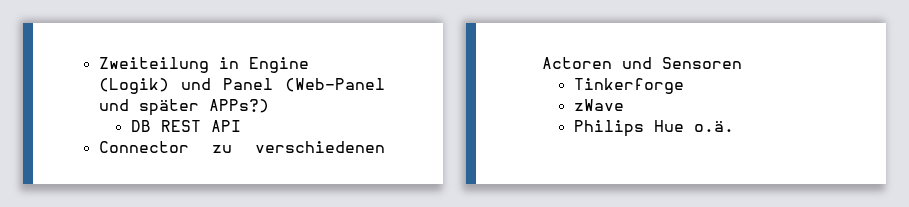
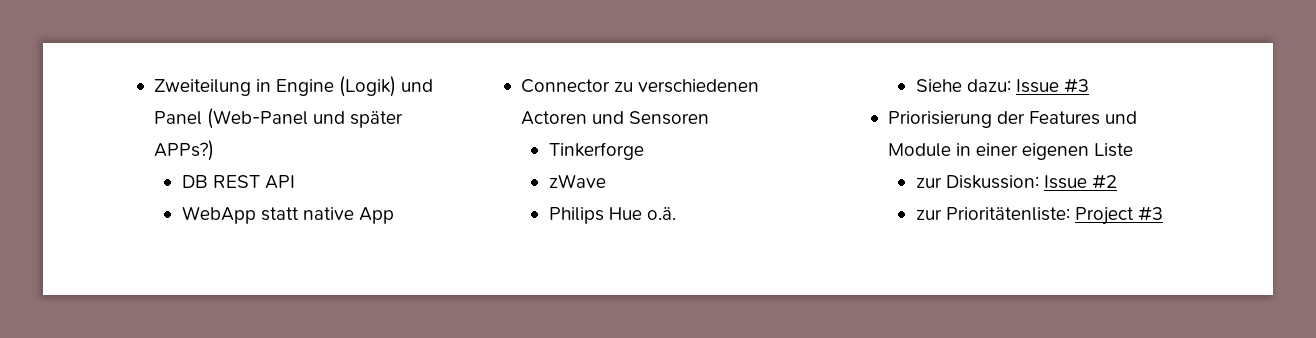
+ WebApp statt native App
+ Siehe dazu: Issue #3
+ Priorisierung der Features und Module in einer eigenen Liste
+ zur Diskussion: Issue #2
+ zur Prioritätenliste: Project #3

